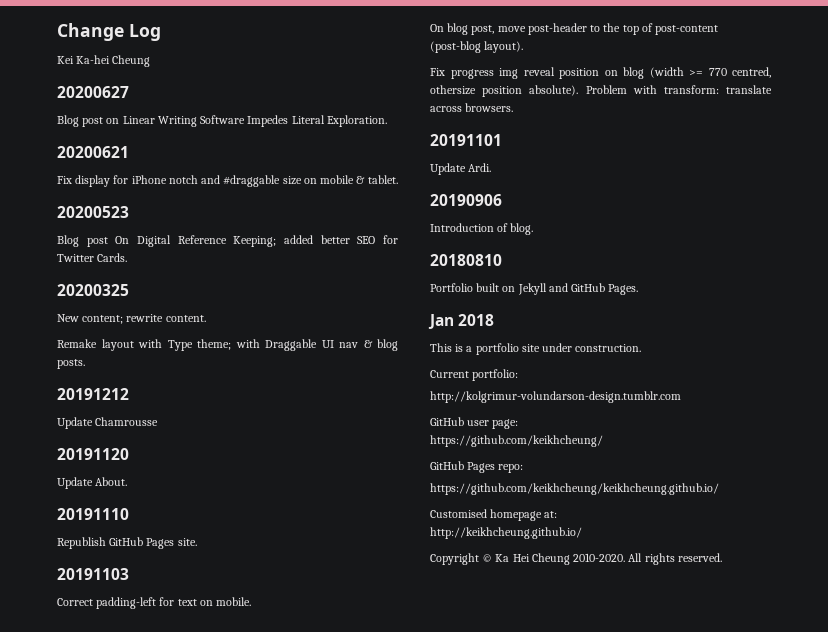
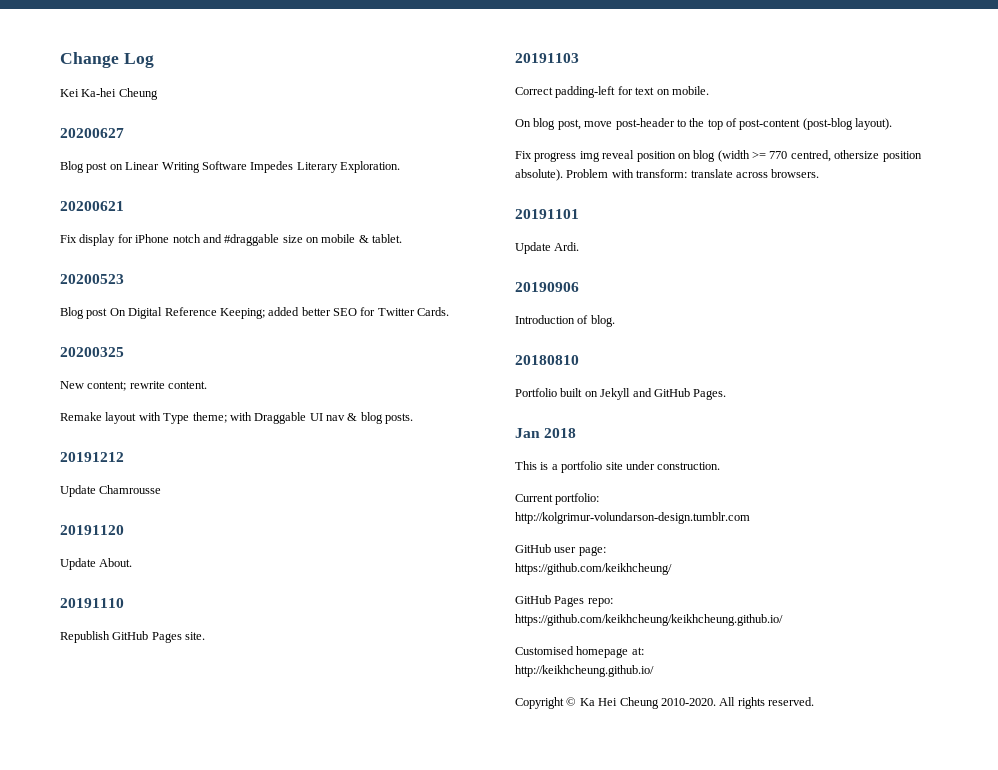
- Blog post on Linear Writing Software Impedes Literal Exploration.
+ Blog post on Linear Writing Software Impedes Literary Exploration.

